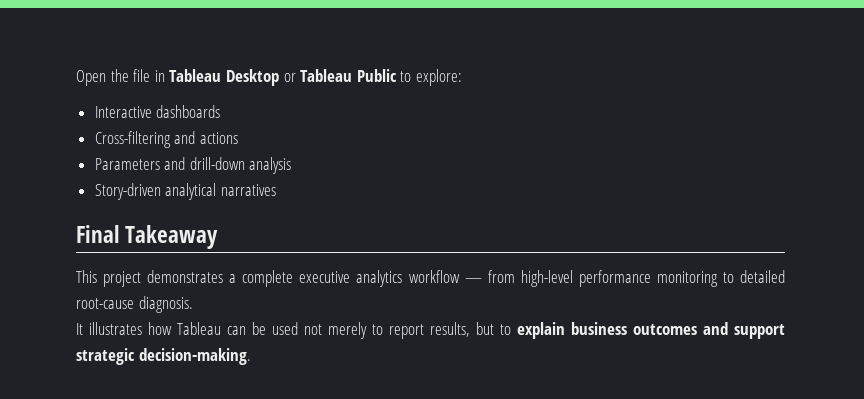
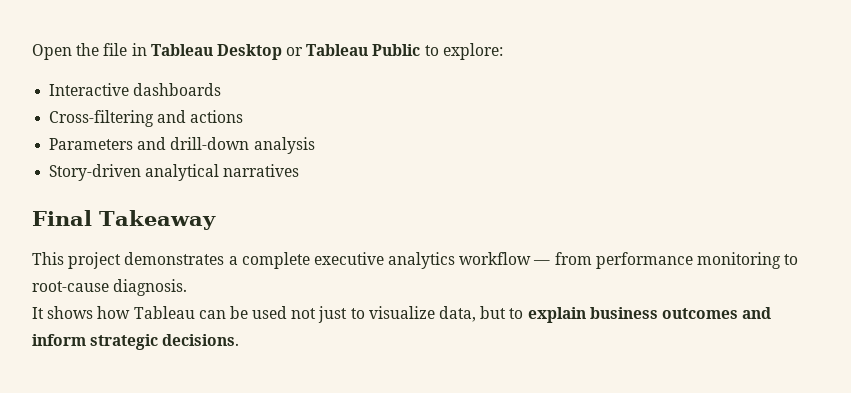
- This project demonstrates a complete executive analytics workflow — from high-level performance monitoring to detailed root-cause diagnosis.
+ This project demonstrates a complete executive analytics workflow — from performance monitoring to root-cause diagnosis.
- It illustrates how Tableau can be used not merely to report results, but to explain business outcomes and support strategic decision-making.
+ It shows how Tableau can be used not just to visualize data, but to explain business outcomes and inform strategic decisions.

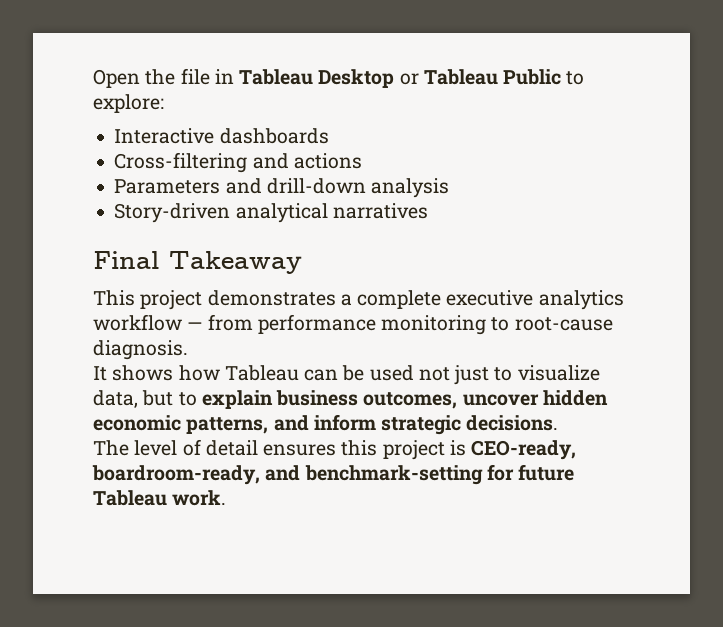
- It shows how Tableau can be used not just to visualize data, but to explain business outcomes and inform strategic decisions.
+ It shows how Tableau can be used not just to visualize data, but to explain business outcomes, uncover hidden economic patterns, and inform strategic decisions.
+ The level of detail ensures this project is CEO-ready, boardroom-ready, and benchmark-setting for future Tableau work.

